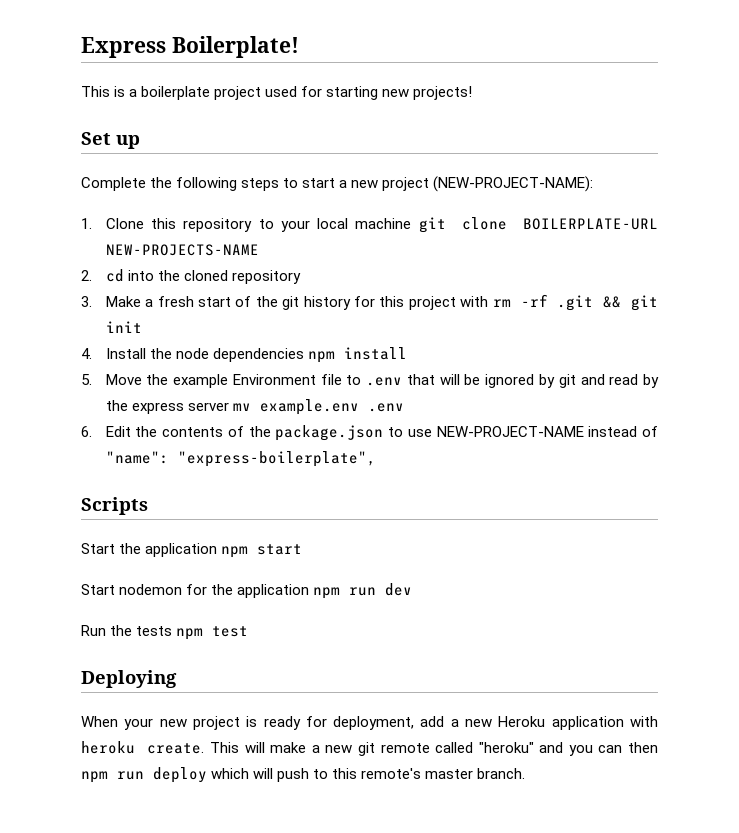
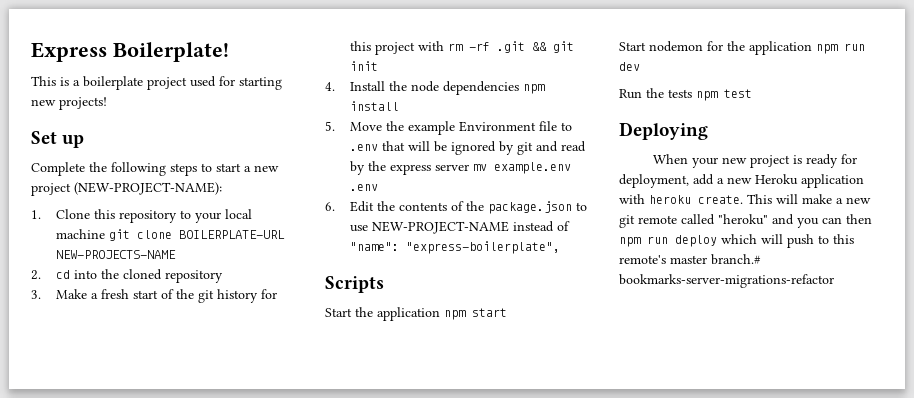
- This will make a new git remote called "heroku" and you can then npm run deploy which will push to this remote's master branch.
+ This will make a new git remote called "heroku" and you can then npm run deploy which will push to this remote's master branch.# bookmarks-server-migrations-refactor

